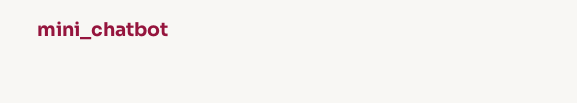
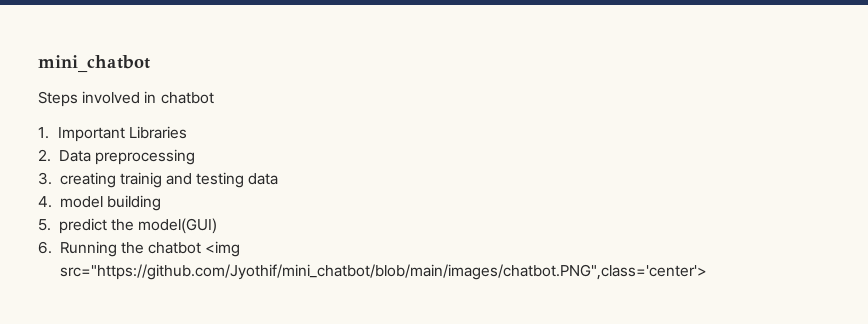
+ Steps involved in chatbot
+ 1. Important Libraries
+ 2. Data preprocessing
+ 3. creating trainig and testing data
+ 4. model building
+ 5. predict the model(GUI)
+ 6. Running the chatbot <img src="https://github.com/Jyothif/mini_chatbot/blob/main/images/chatbot.PNG",class='center'>

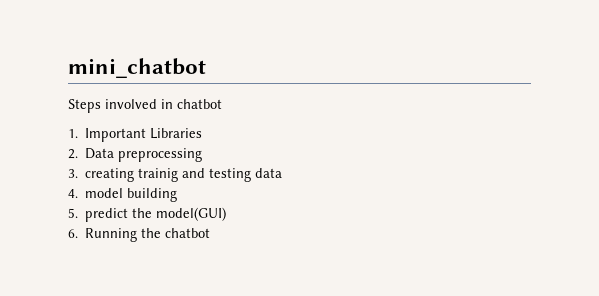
- 6. Running the chatbot <img src="https://github.com/Jyothif/mini_chatbot/blob/main/images/chatbot.PNG",class='center'>
+ 6. Running the chatbot

